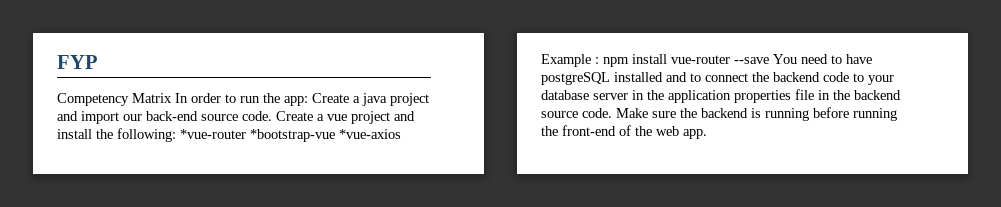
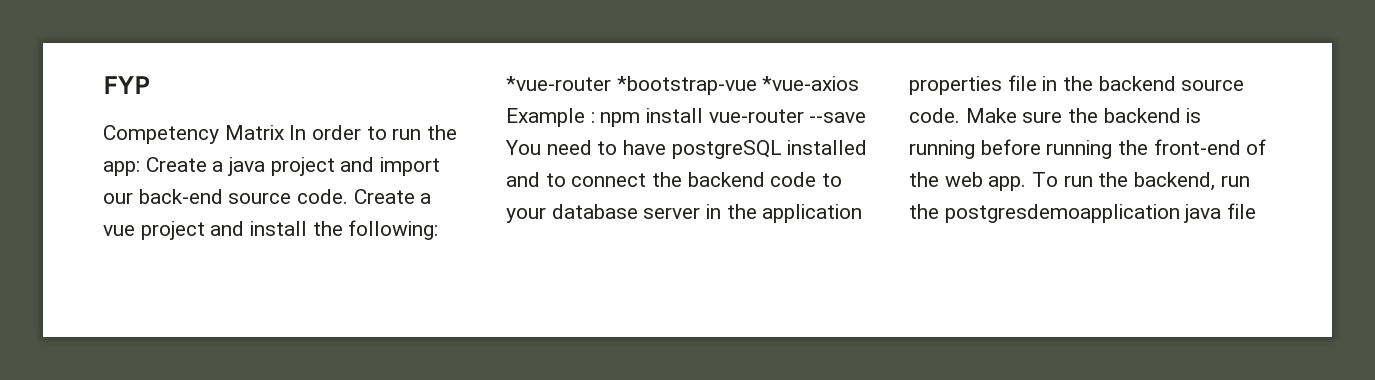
+ To run the backend, run the postgresdemoapplication java file

